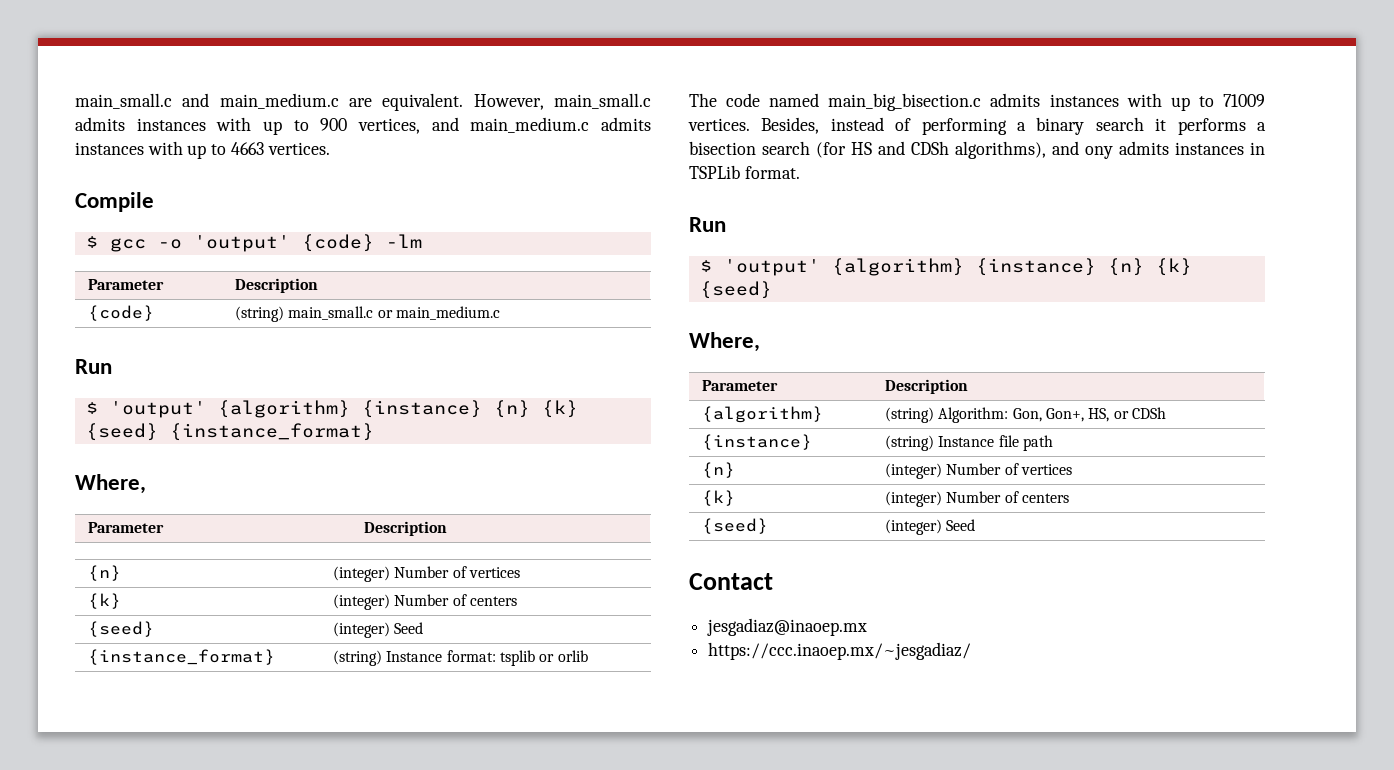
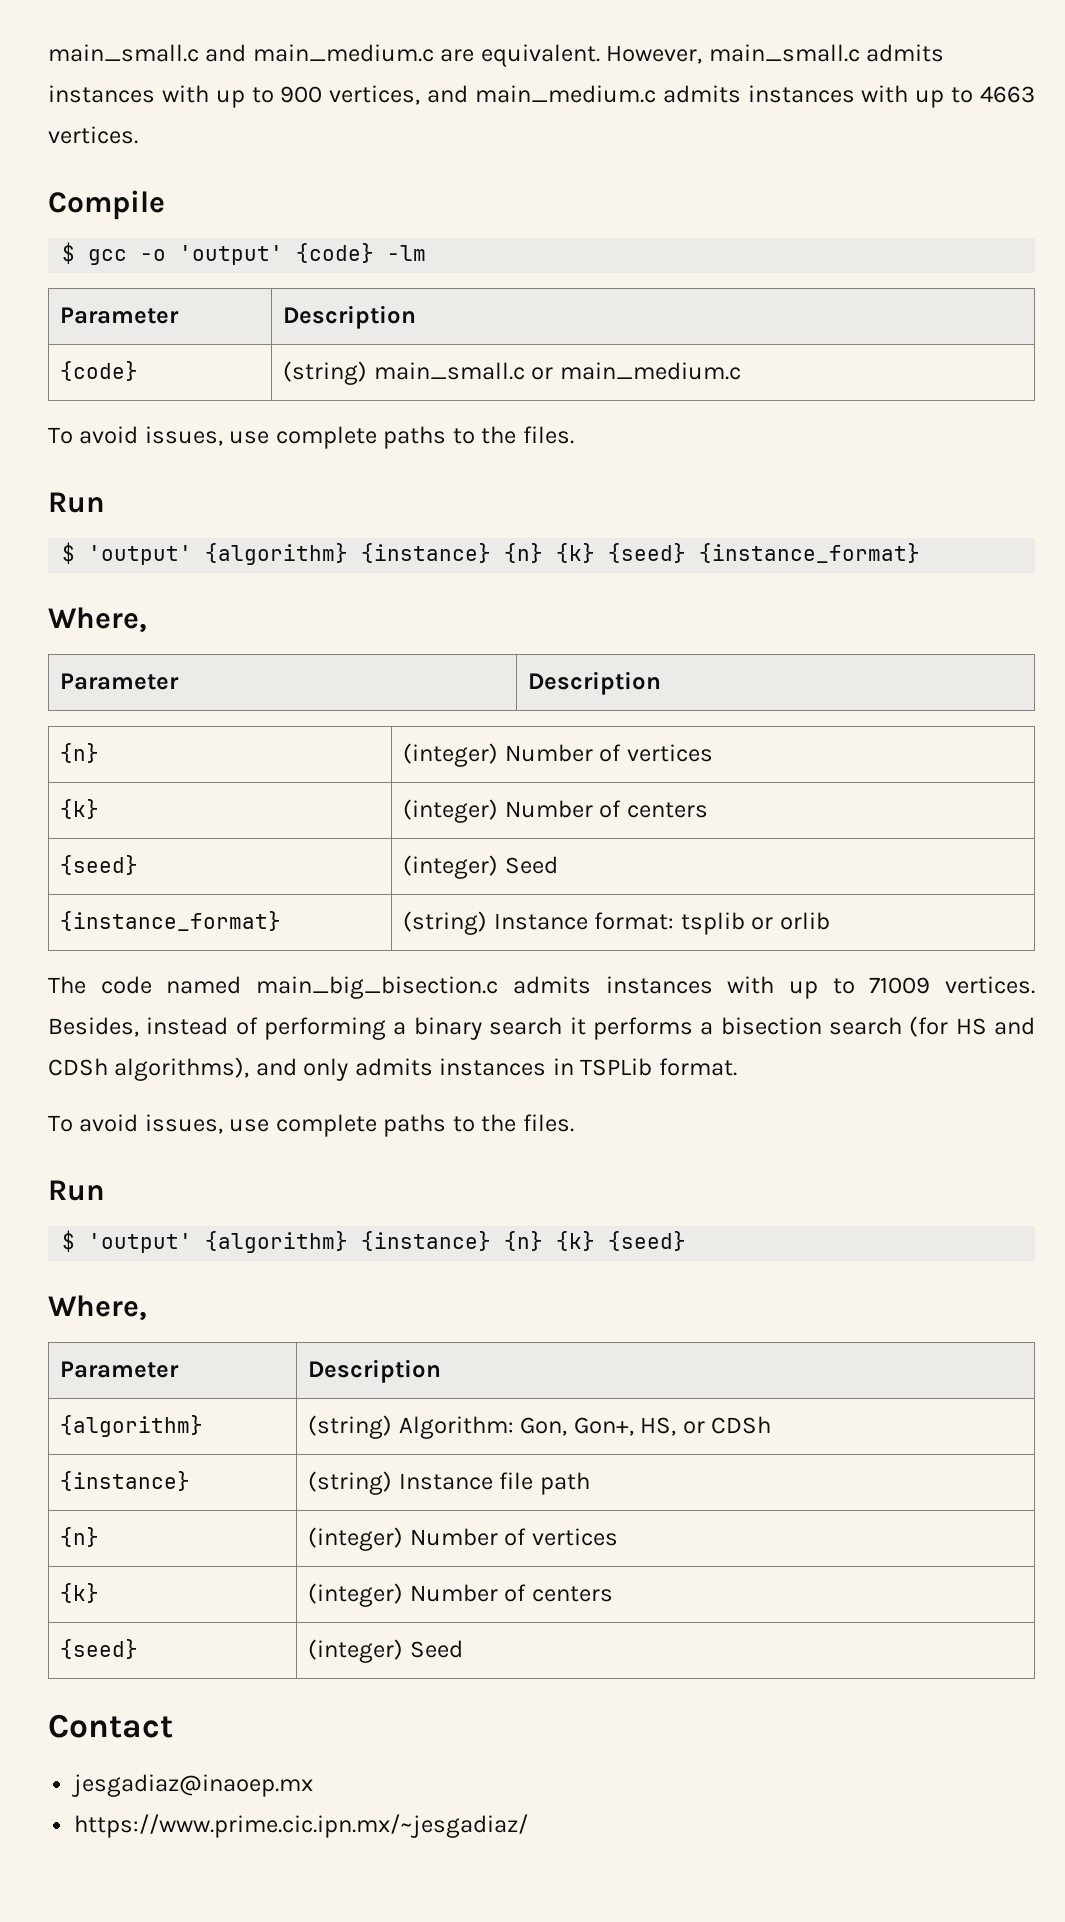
  {code} | (string) main_small.c or main_medium.c
+ To avoid issues, use complete paths to the files.
- Besides, instead of performing a binary search it performs a bisection search (for HS and CDSh algorithms), and ony admits instances in TSPLib format.
+ Besides, instead of performing a binary search it performs a bisection search (for HS and CDSh algorithms), and only admits instances in TSPLib format.
+ To avoid issues, use complete paths to the files.
- https://ccc.inaoep.mx/~jesgadiaz/
+ https://www.prime.cic.ipn.mx/~jesgadiaz/

